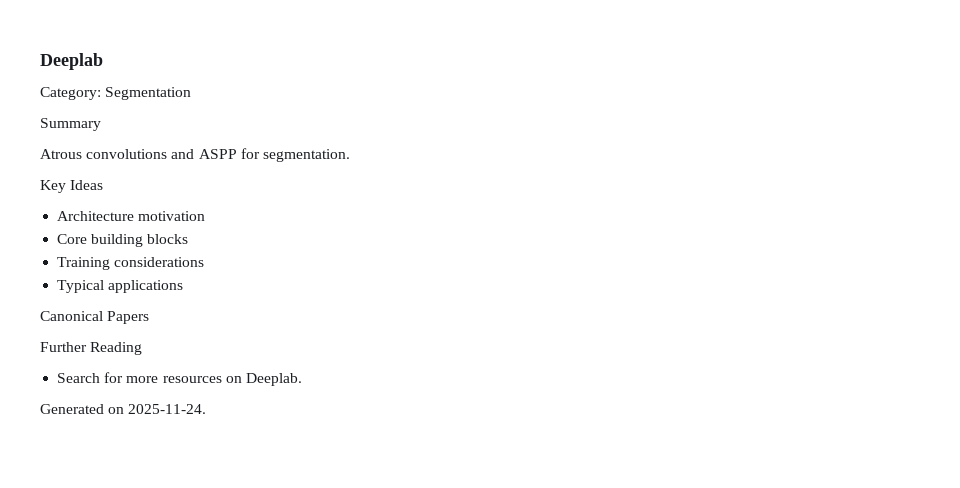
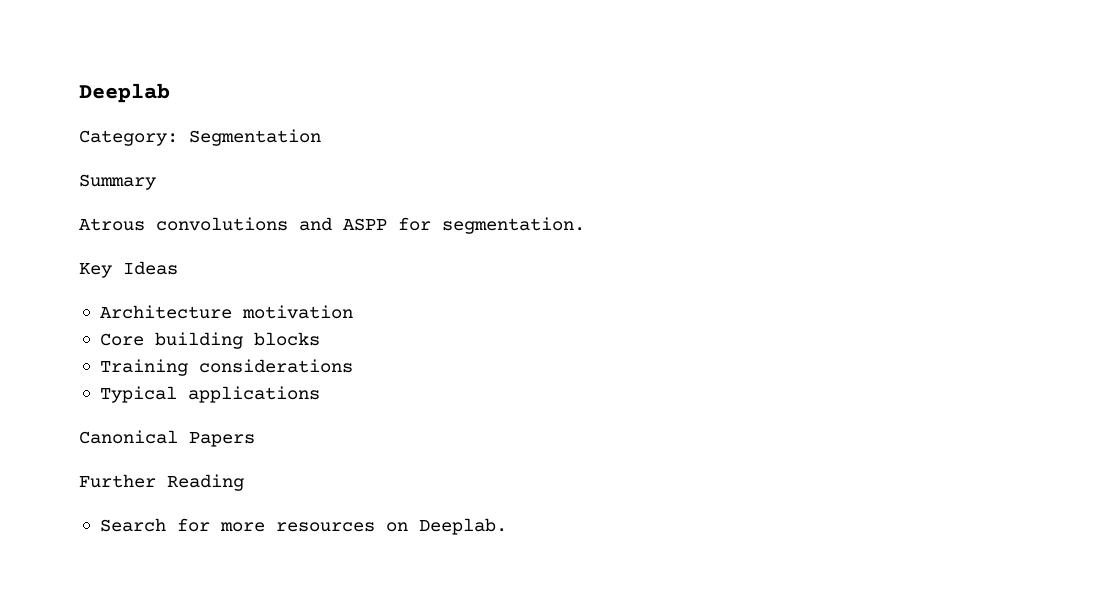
- Generated on 2025-11-24.

